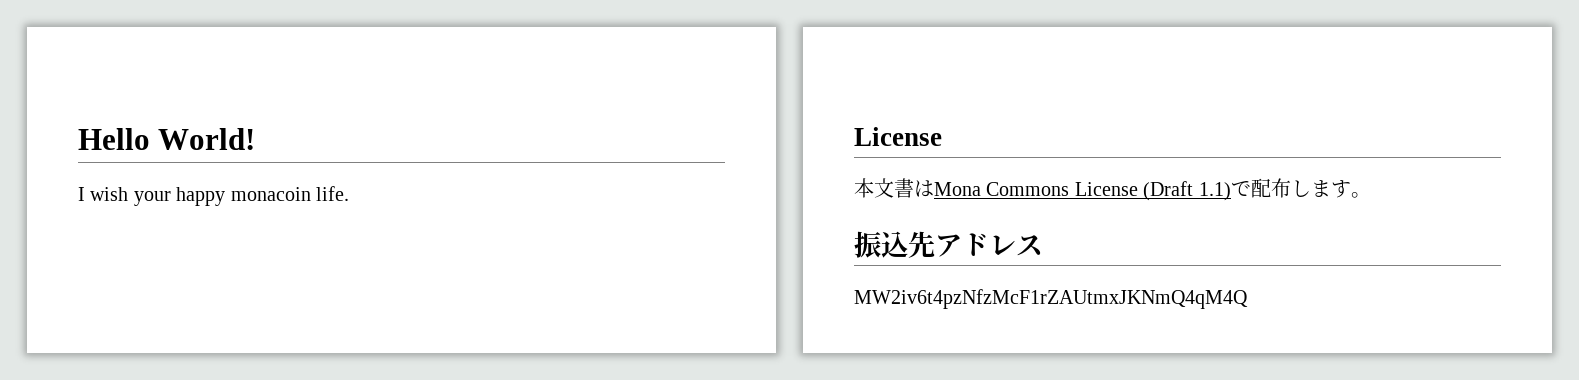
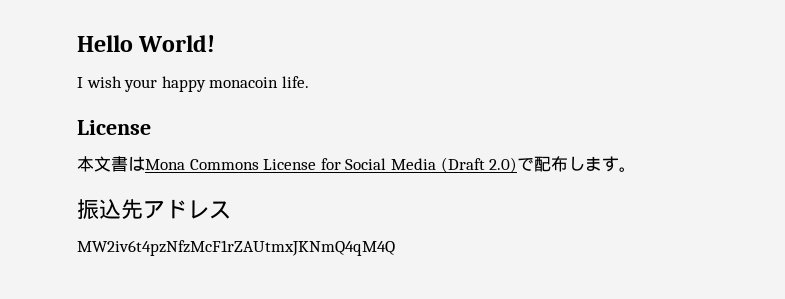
- 本文書はMona Commons License (Draft 1.1)で配布します。
+ 本文書はMona Commons License for Social Media (Draft 2.0)で配布します。

